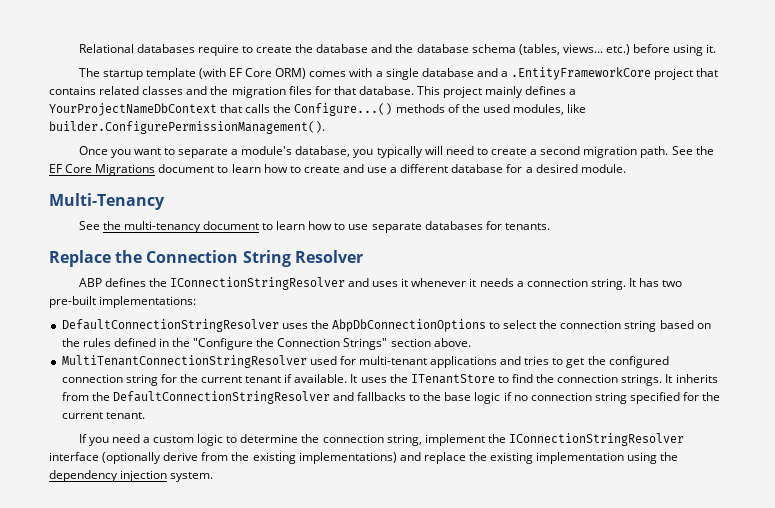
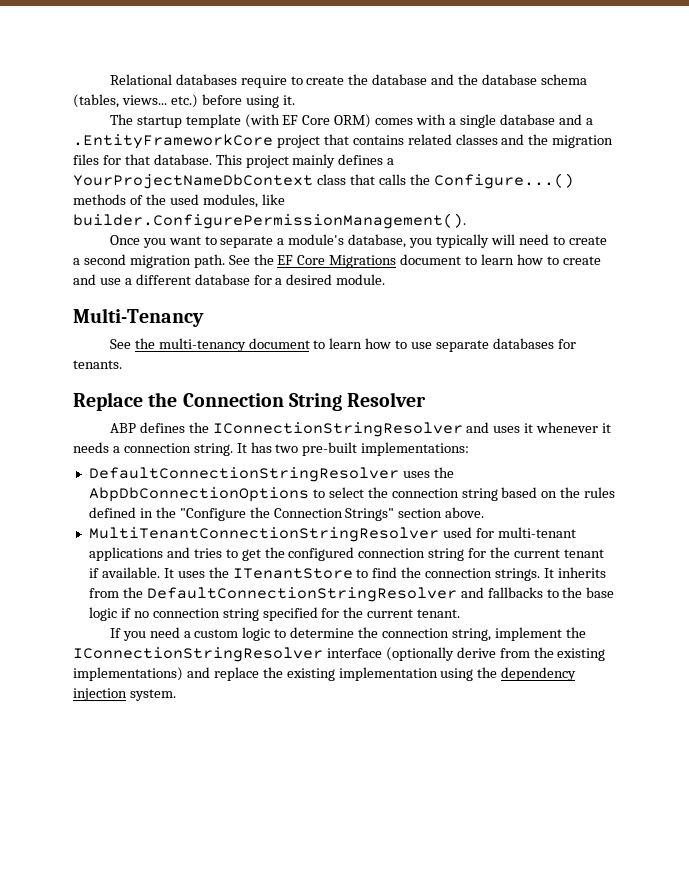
- This project mainly defines a YourProjectNameDbContext that calls the Configure...() methods of the used modules, like builder.ConfigurePermissionManagement().
+ This project mainly defines a YourProjectNameDbContext class that calls the Configure...() methods of the used modules, like builder.ConfigurePermissionManagement().

